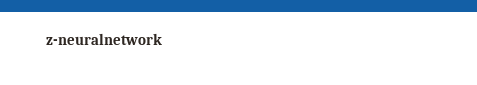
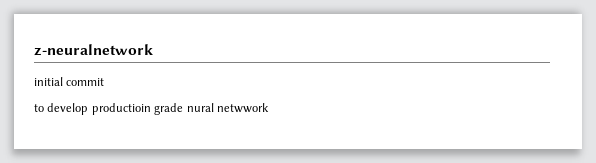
+ initial commit
+ to develop productioin grade nural netwwork

